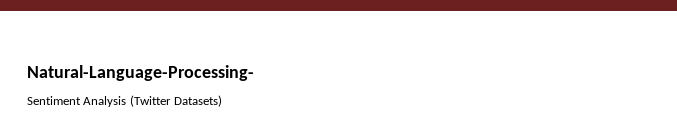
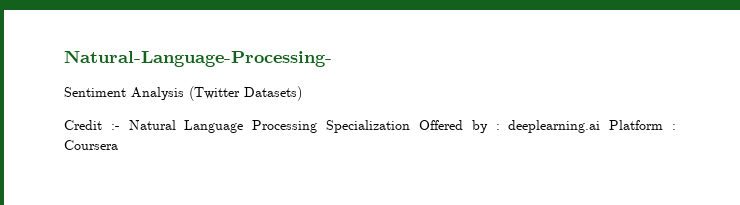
+ Credit :- Natural Language Processing Specialization Offered by : deeplearning.ai Platform : Coursera

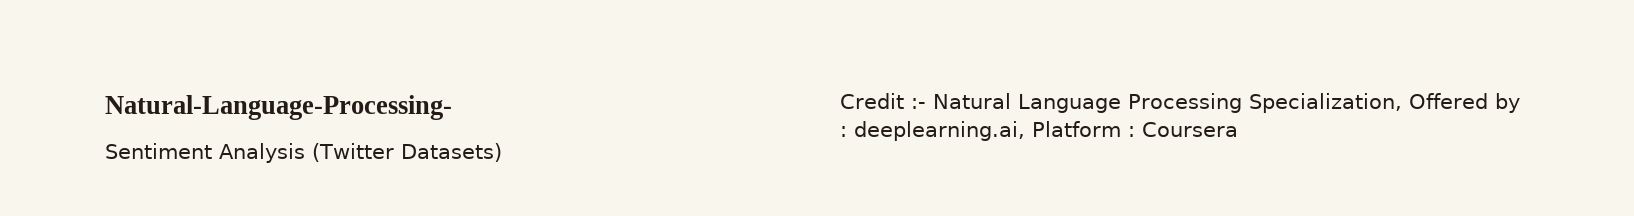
- Credit :- Natural Language Processing Specialization Offered by : deeplearning.ai Platform : Coursera
+ Credit :- Natural Language Processing Specialization, Offered by : deeplearning.ai, Platform : Coursera

